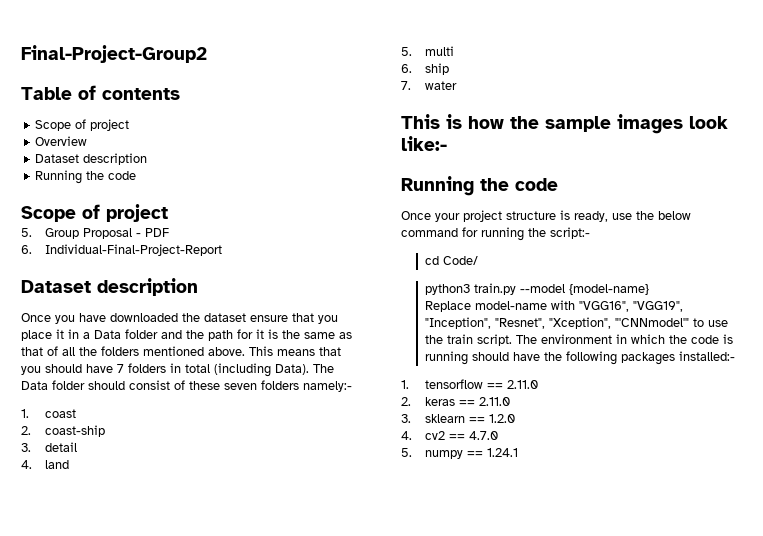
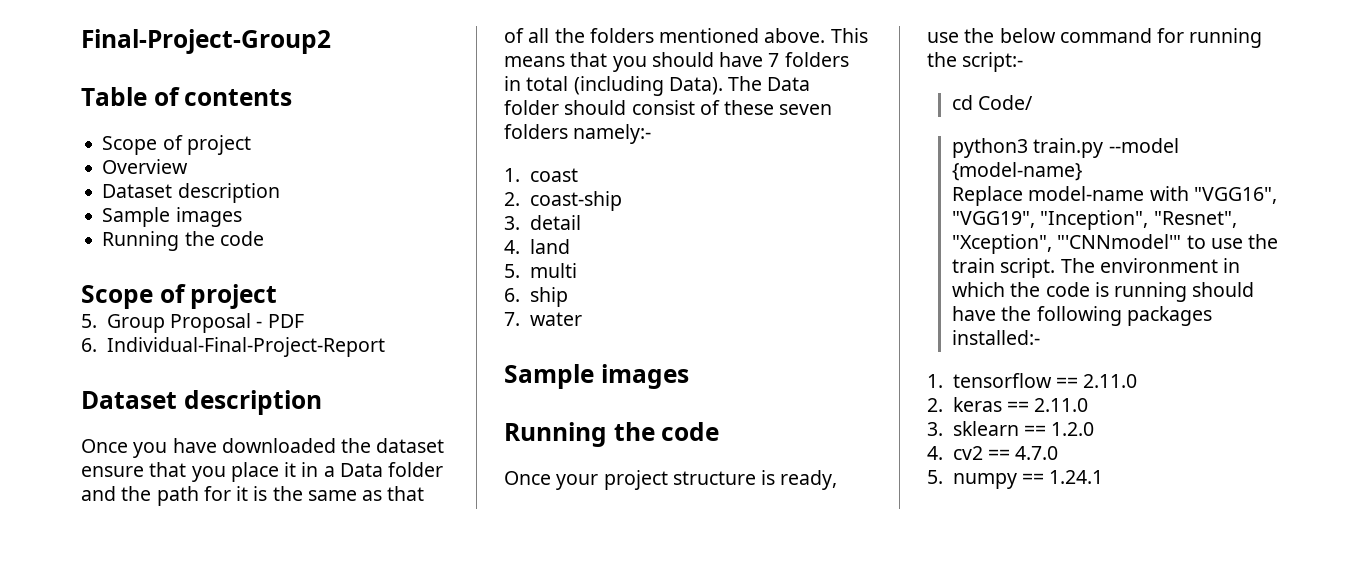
  Overview
  Dataset description
+ Sample images
  7. water
- This is how the sample images look like:-
+ Sample images

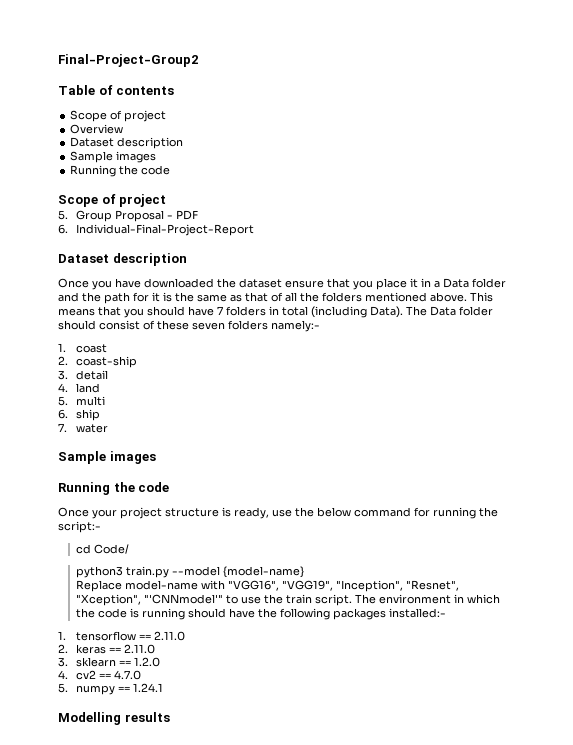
+ Modelling results

